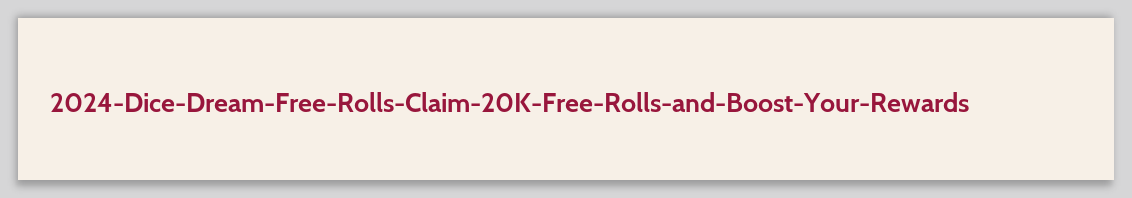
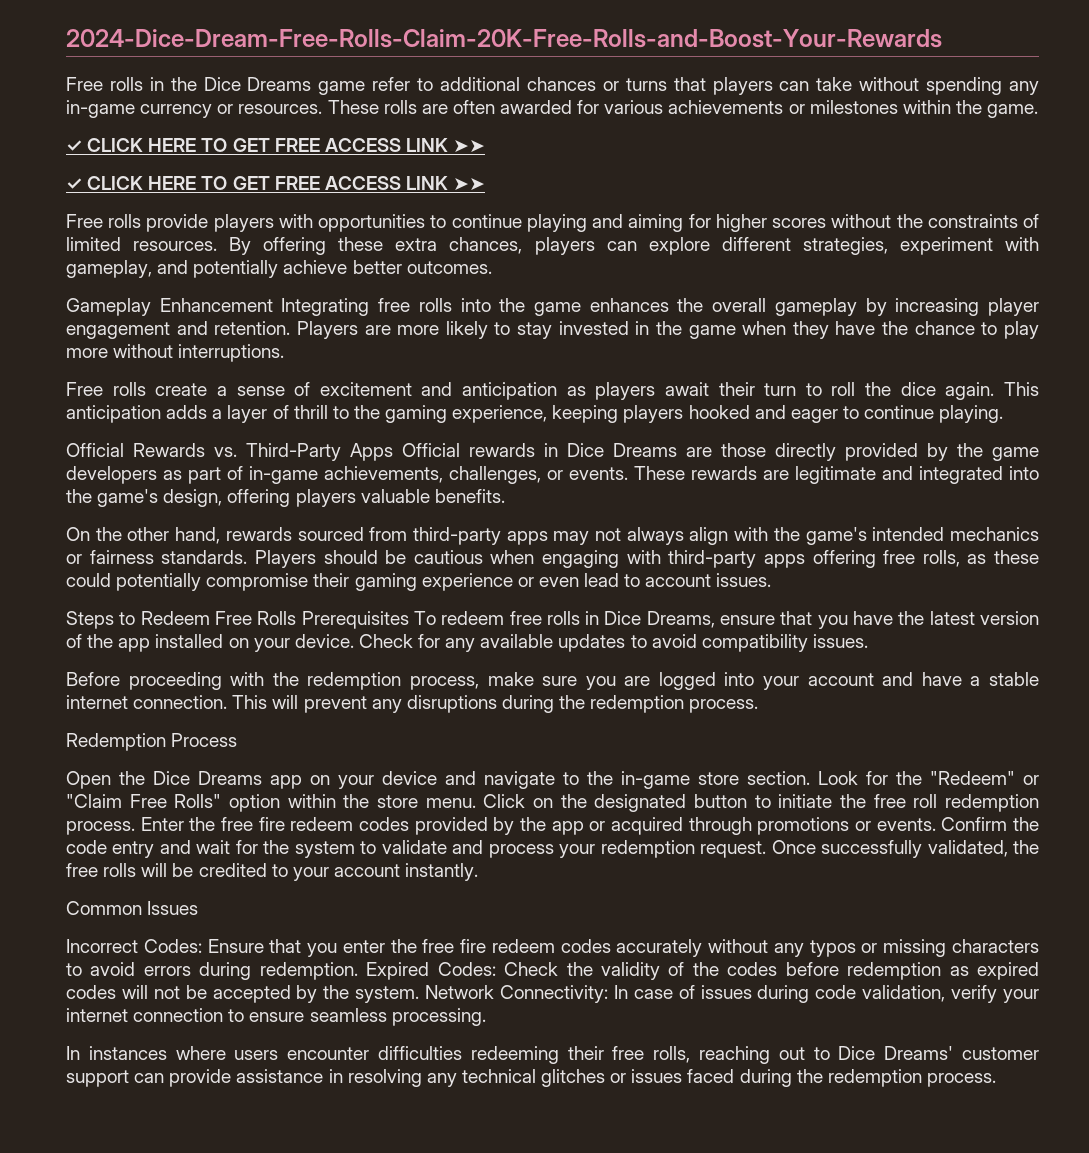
+ Free rolls in the Dice Dreams game refer to additional chances or turns that players can take without spending any in-game currency or resources. These rolls are often awarded for various achievements or milestones within the game.
+ ✓ CLICK HERE TO GET FREE ACCESS LINK ➤➤
+ ✓ CLICK HERE TO GET FREE ACCESS LINK ➤➤
+ Free rolls provide players with opportunities to continue playing and aiming for higher scores without the constraints of limited resources. By offering these extra chances, players can explore different strategies, experiment with gameplay, and potentially achieve better outcomes.
+ Gameplay Enhancement Integrating free rolls into the game enhances the overall gameplay by increasing player engagement and retention. Players are more likely to stay invested in the game when they have the chance to play more without interruptions.
+ Free rolls create a sense of excitement and anticipation as players await their turn to roll the dice again. This anticipation adds a layer of thrill to the gaming experience, keeping players hooked and eager to continue playing.
+ Official Rewards vs. Third-Party Apps Official rewards in Dice Dreams are those directly provided by the game developers as part of in-game achievements, challenges, or events. These rewards are legitimate and integrated into the game's design, offering players valuable benefits.
+ On the other hand, rewards sourced from third-party apps may not always align with the game's intended mechanics or fairness standards. Players should be cautious when engaging with third-party apps offering free rolls, as these could potentially compromise their gaming experience or even lead to account issues.
+ Steps to Redeem Free Rolls Prerequisites To redeem free rolls in Dice Dreams, ensure that you have the latest version of the app installed on your device. Check for any available updates to avoid compatibility issues.
+ Before proceeding with the redemption process, make sure you are logged into your account and have a stable internet connection. This will prevent any disruptions during the redemption process.
+ Redemption Process
+ Open the Dice Dreams app on your device and navigate to the in-game store section. Look for the "Redeem" or "Claim Free Rolls" option within the store menu. Click on the designated button to initiate the free roll redemption process. Enter the free fire redeem codes provided by the app or acquired through promotions or events. Confirm the code entry and wait for the system to validate and process your redemption request. Once successfully validated, the free rolls will be credited to your account instantly.
+ Common Issues
+ Incorrect Codes: Ensure that you enter the free fire redeem codes accurately without any typos or missing characters to avoid errors during redemption. Expired Codes: Check the validity of the codes before redemption as expired codes will not be accepted by the system. Network Connectivity: In case of issues during code validation, verify your internet connection to ensure seamless processing.
+ In instances where users encounter difficulties redeeming their free rolls, reaching out to Dice Dreams' customer support can provide assistance in resolving any technical glitches or issues faced during the redemption process.

